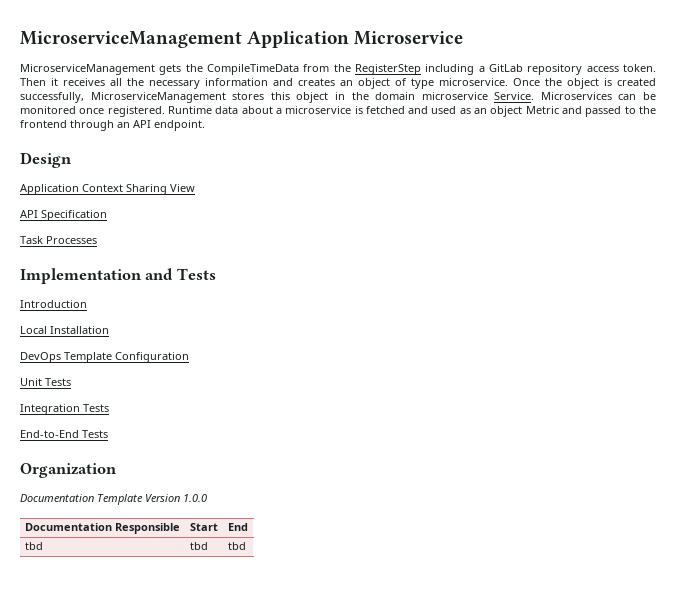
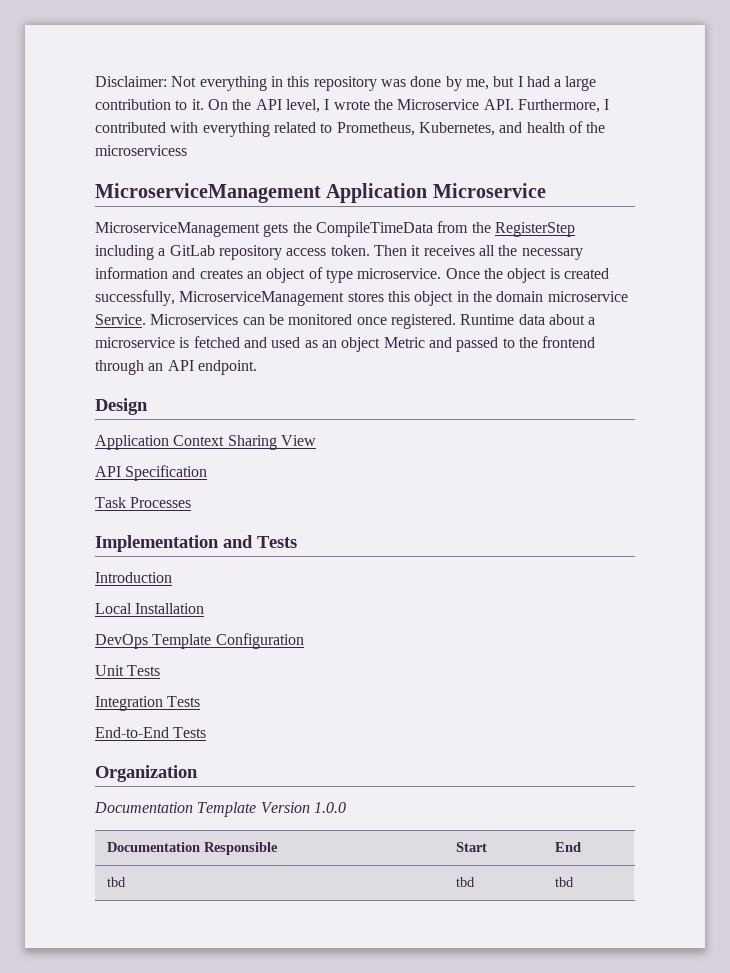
+ Disclaimer: Not everything in this repository was done by me, but I had a large contribution to it. On the API level, I wrote the Microservice API. Furthermore, I contributed with everything related to Prometheus, Kubernetes, and health of the microservicess

